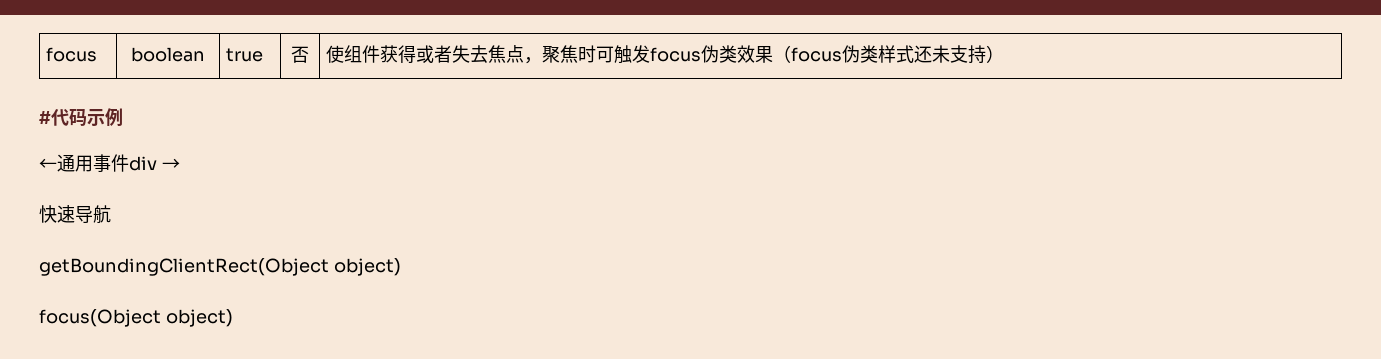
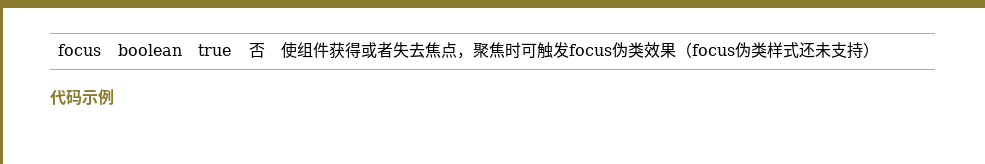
- #代码示例
+ 代码示例
- ←通用事件div →
- 快速导航
- getBoundingClientRect(Object object)
- focus(Object object)

